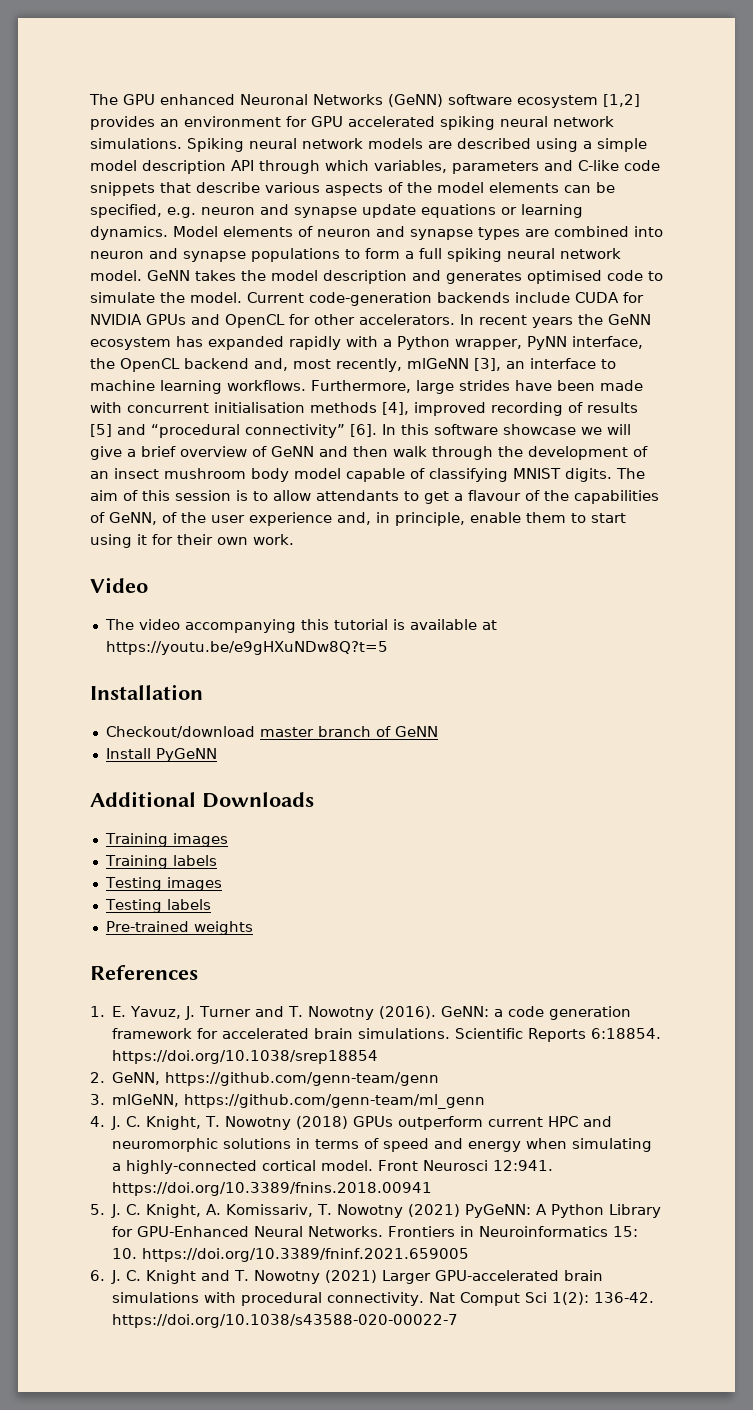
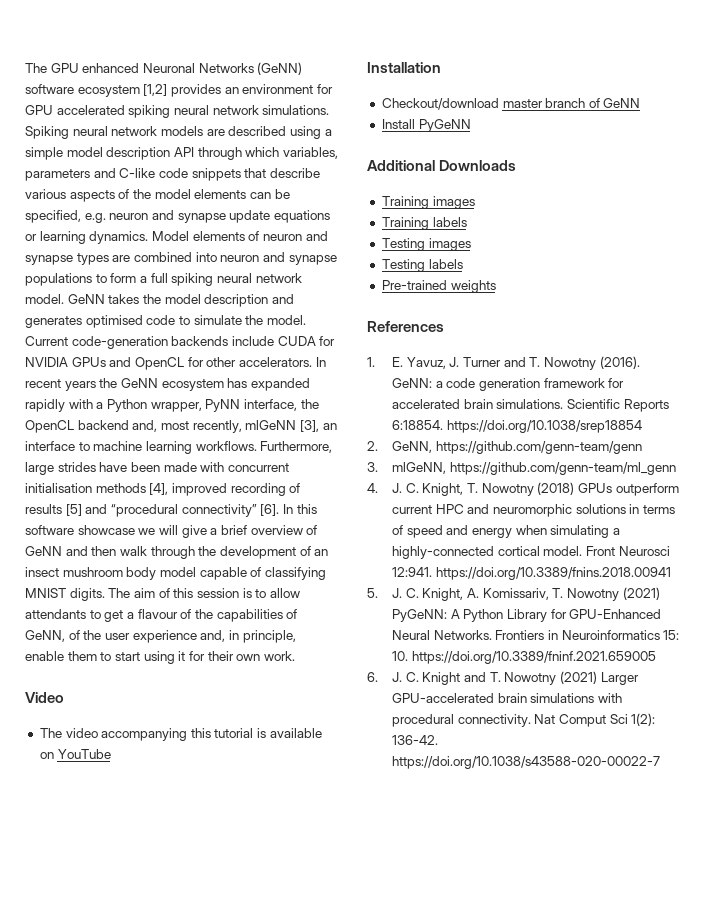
- The video accompanying this tutorial is available at https://youtu.be/e9gHXuNDw8Q?t=5
+ The video accompanying this tutorial is available on YouTube

